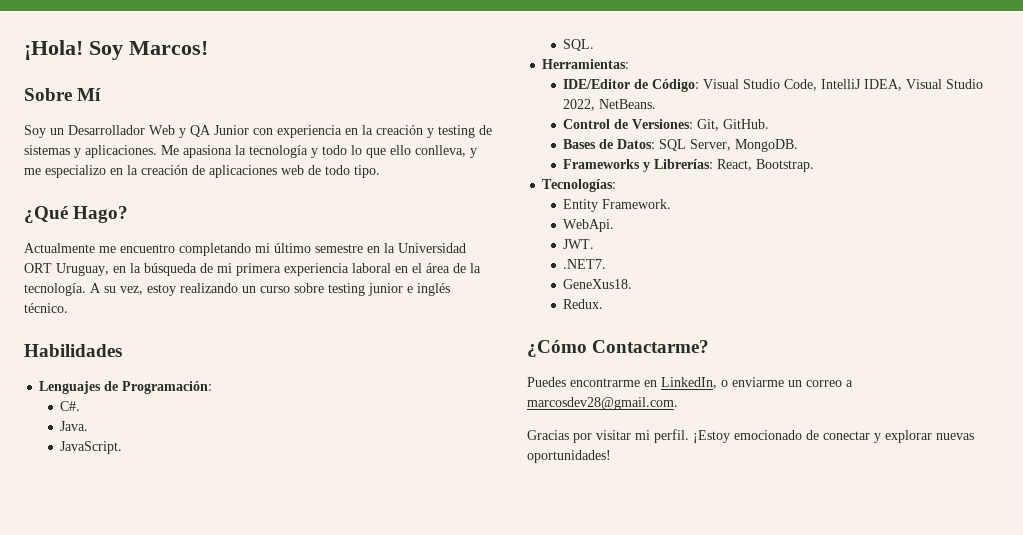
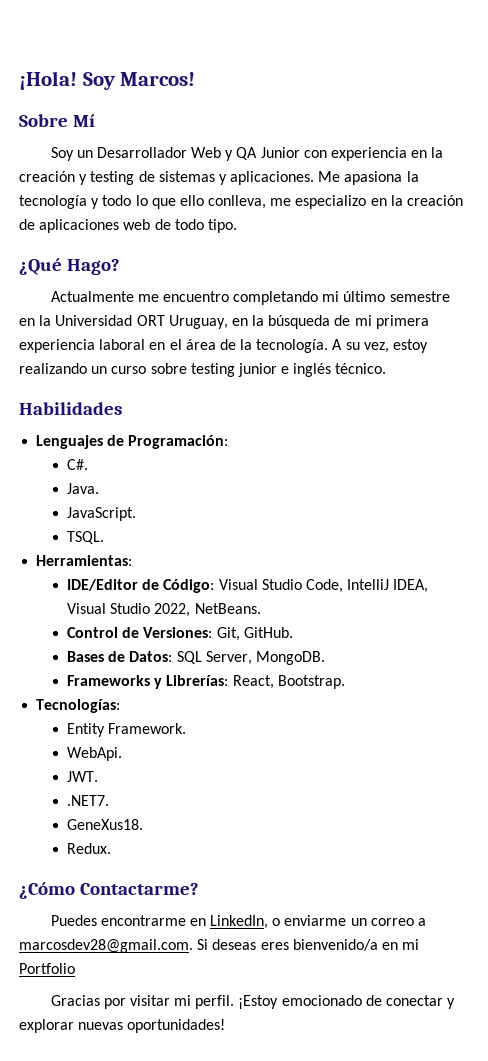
- Me apasiona la tecnología y todo lo que ello conlleva, y me especializo en la creación de aplicaciones web de todo tipo.
+ Me apasiona la tecnología y todo lo que ello conlleva, me especializo en la creación de aplicaciones web de todo tipo.
- SQL.
+ TSQL.
- Puedes encontrarme en LinkedIn, o enviarme un correo a marcosdev28@gmail.com.
+ Puedes encontrarme en LinkedIn, o enviarme un correo a marcosdev28@gmail.com. Si deseas eres bienvenido/a en mi Portfolio

